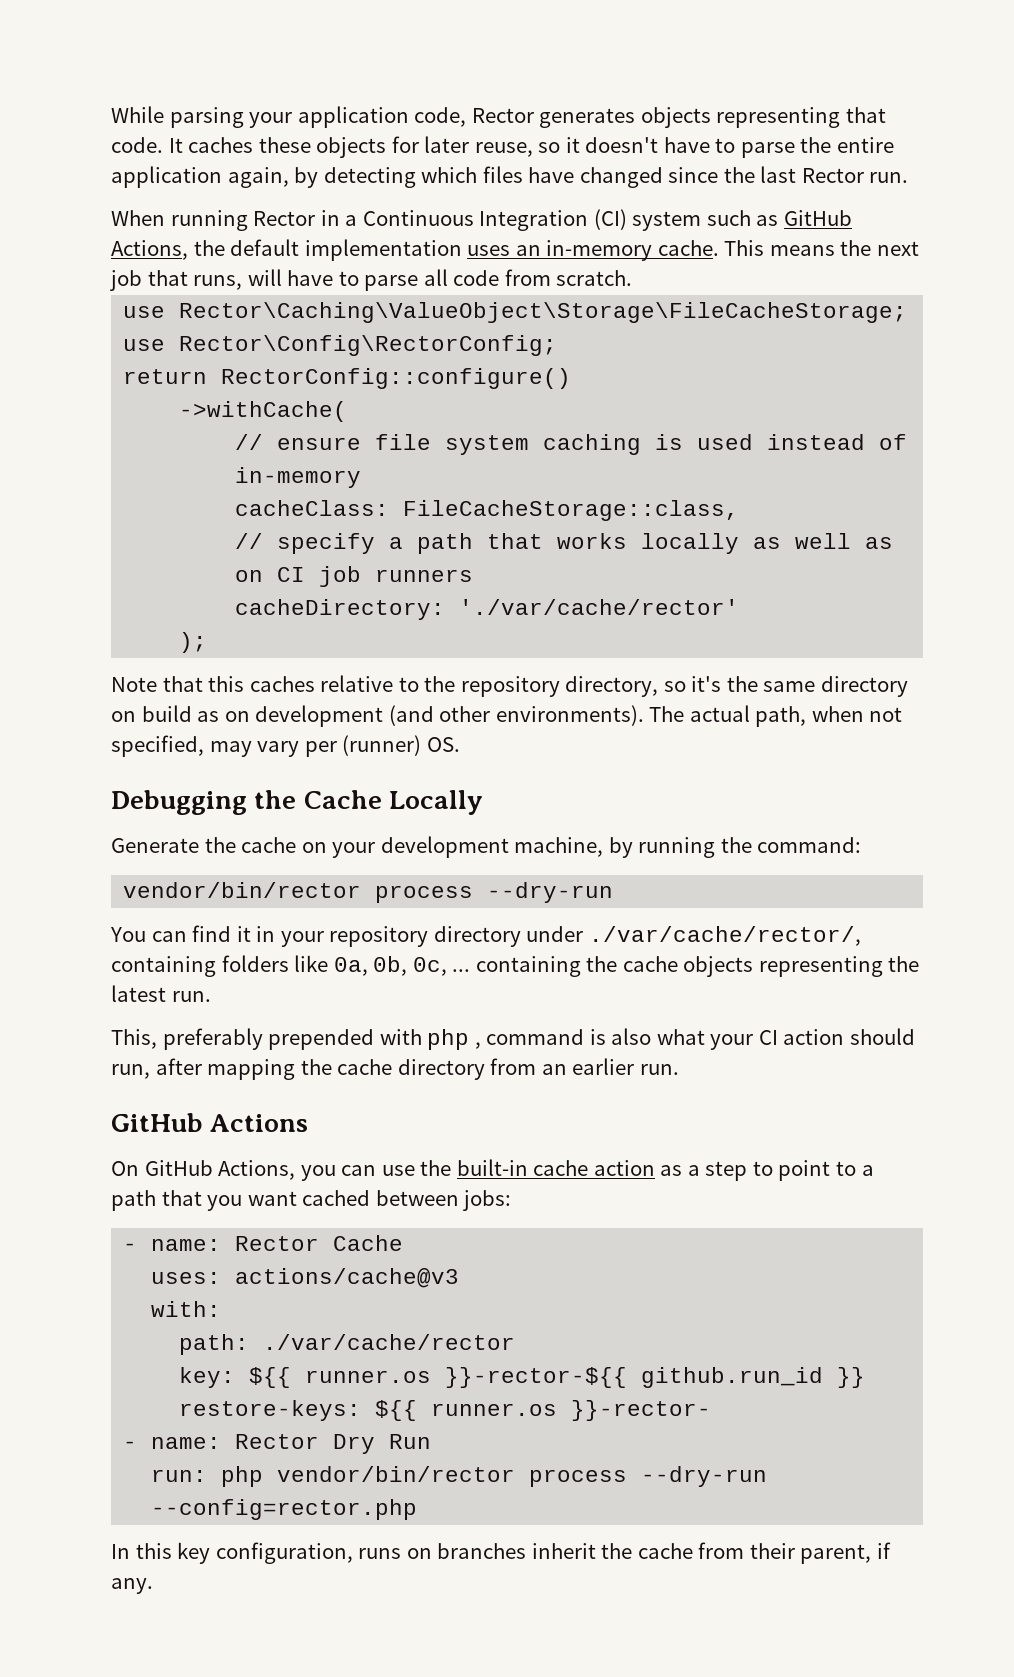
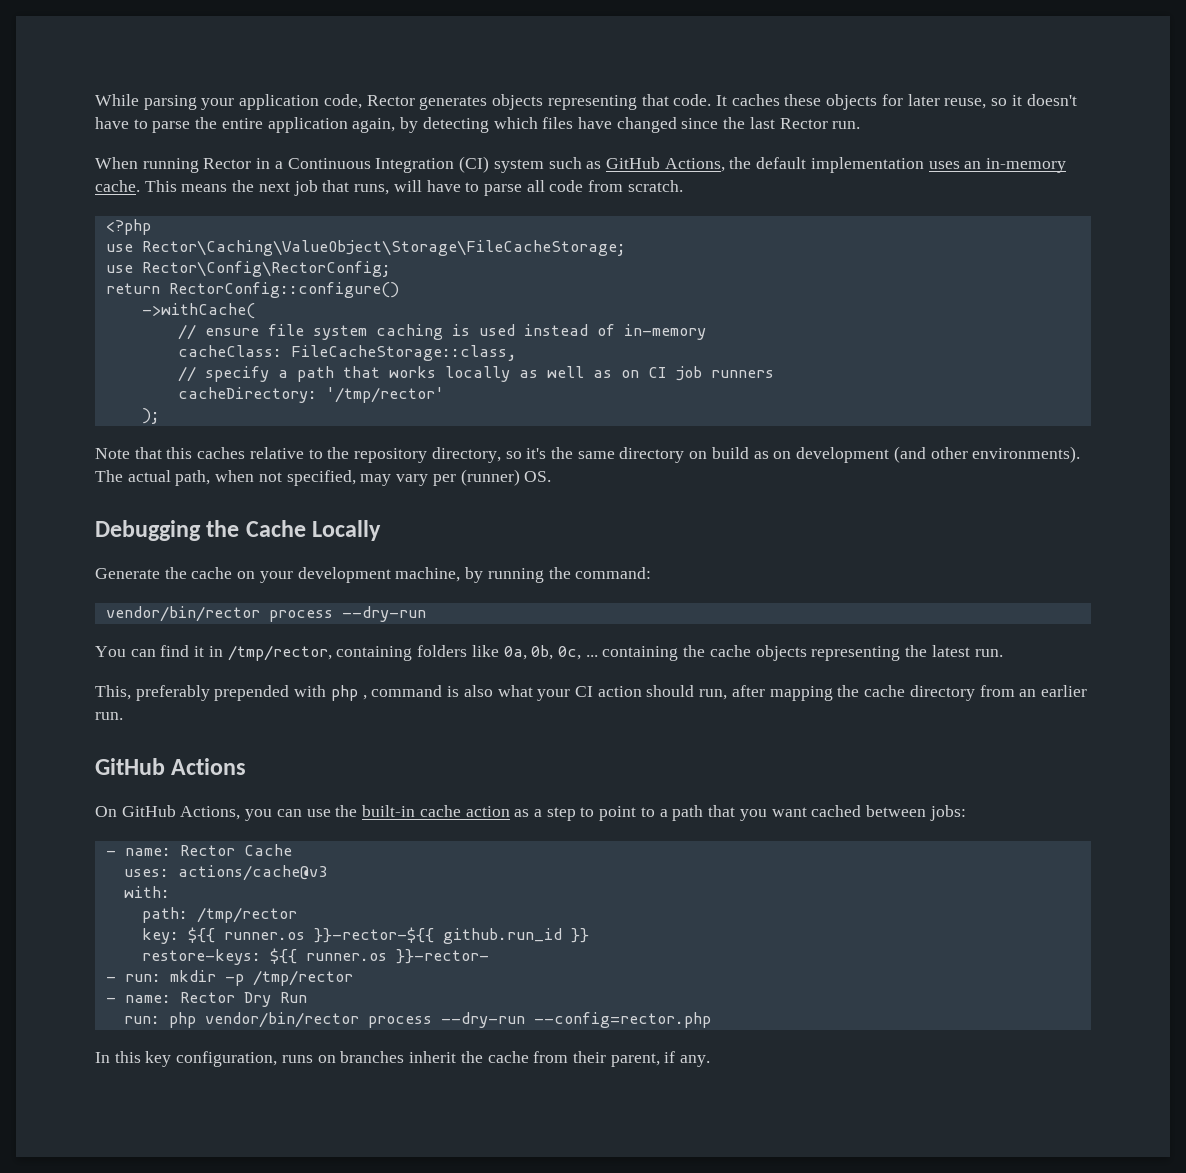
+ <?php
- cacheDirectory: './var/cache/rector'
+ cacheDirectory: '/tmp/rector'
- You can find it in your repository directory under ./var/cache/rector/, containing folders like 0a, 0b, 0c, ... containing the cache objects representing the latest run.
+ You can find it in /tmp/rector, containing folders like 0a, 0b, 0c, ... containing the cache objects representing the latest run.
- path: ./var/cache/rector
+ path: /tmp/rector
+ - run: mkdir -p /tmp/rector

